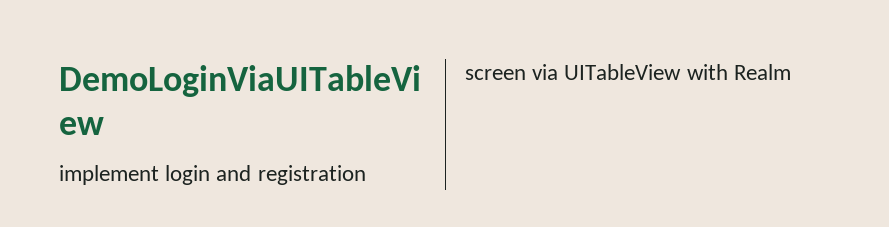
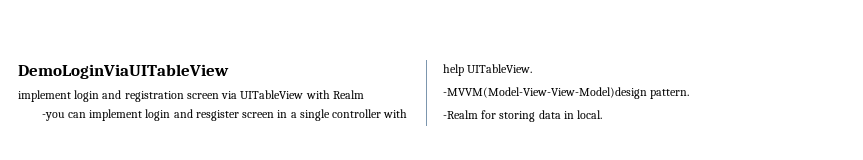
+ -you can implement login and resgister screen in a single controller with help UITableView.
+ -MVVM(Model-View-View-Model)design pattern.
+ -Realm for storing data in local.

